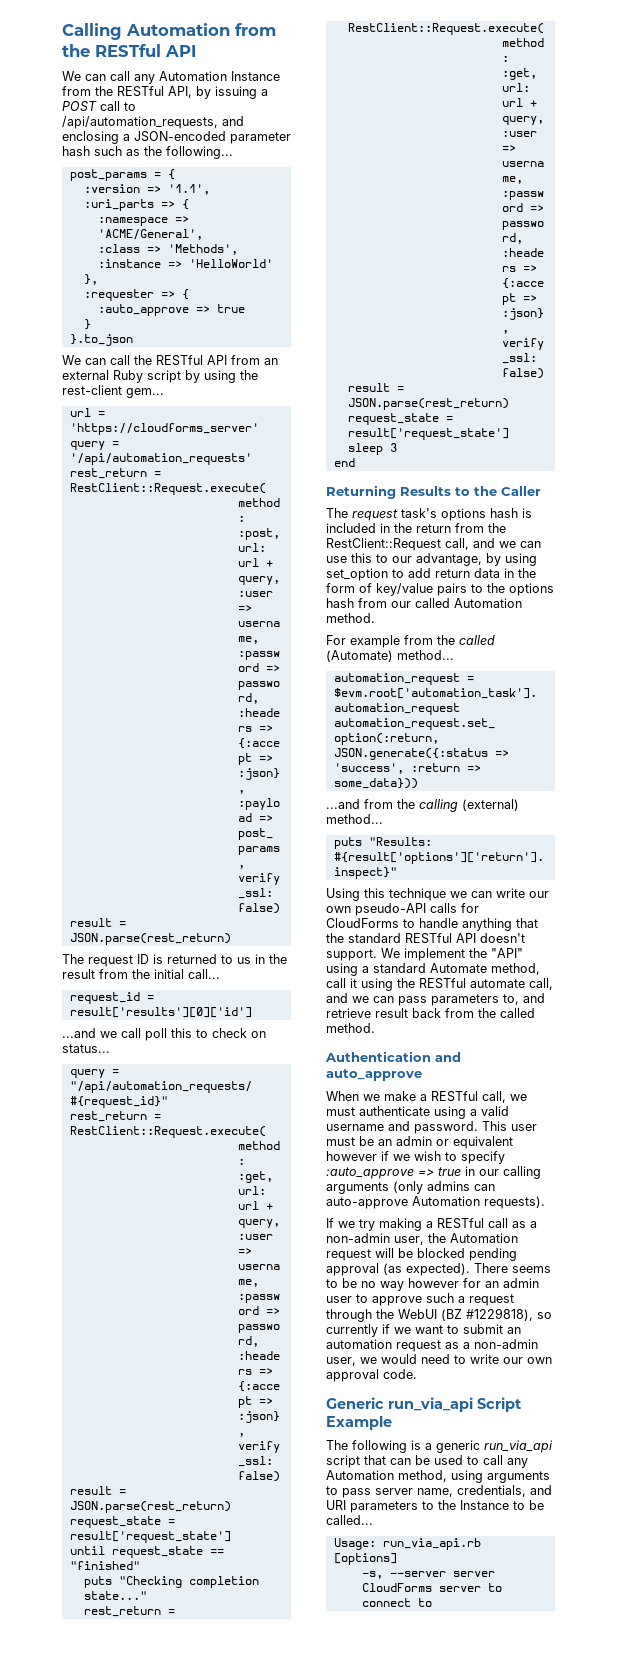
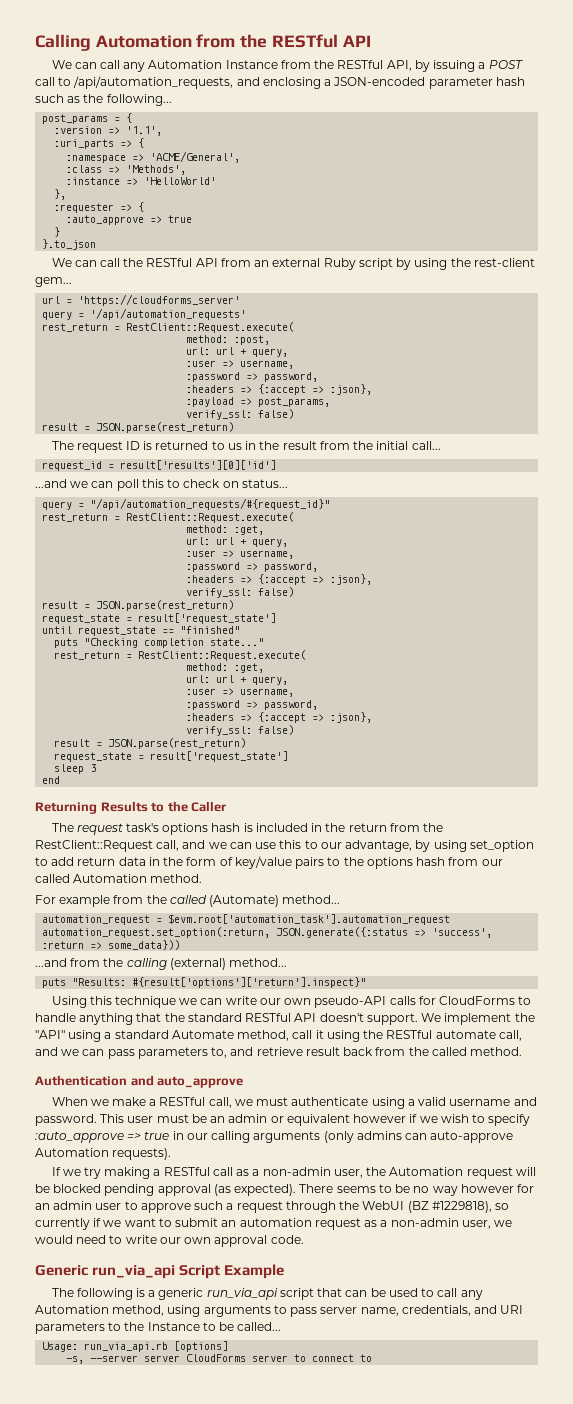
- ...and we call poll this to check on status...
+ ...and we can poll this to check on status...

